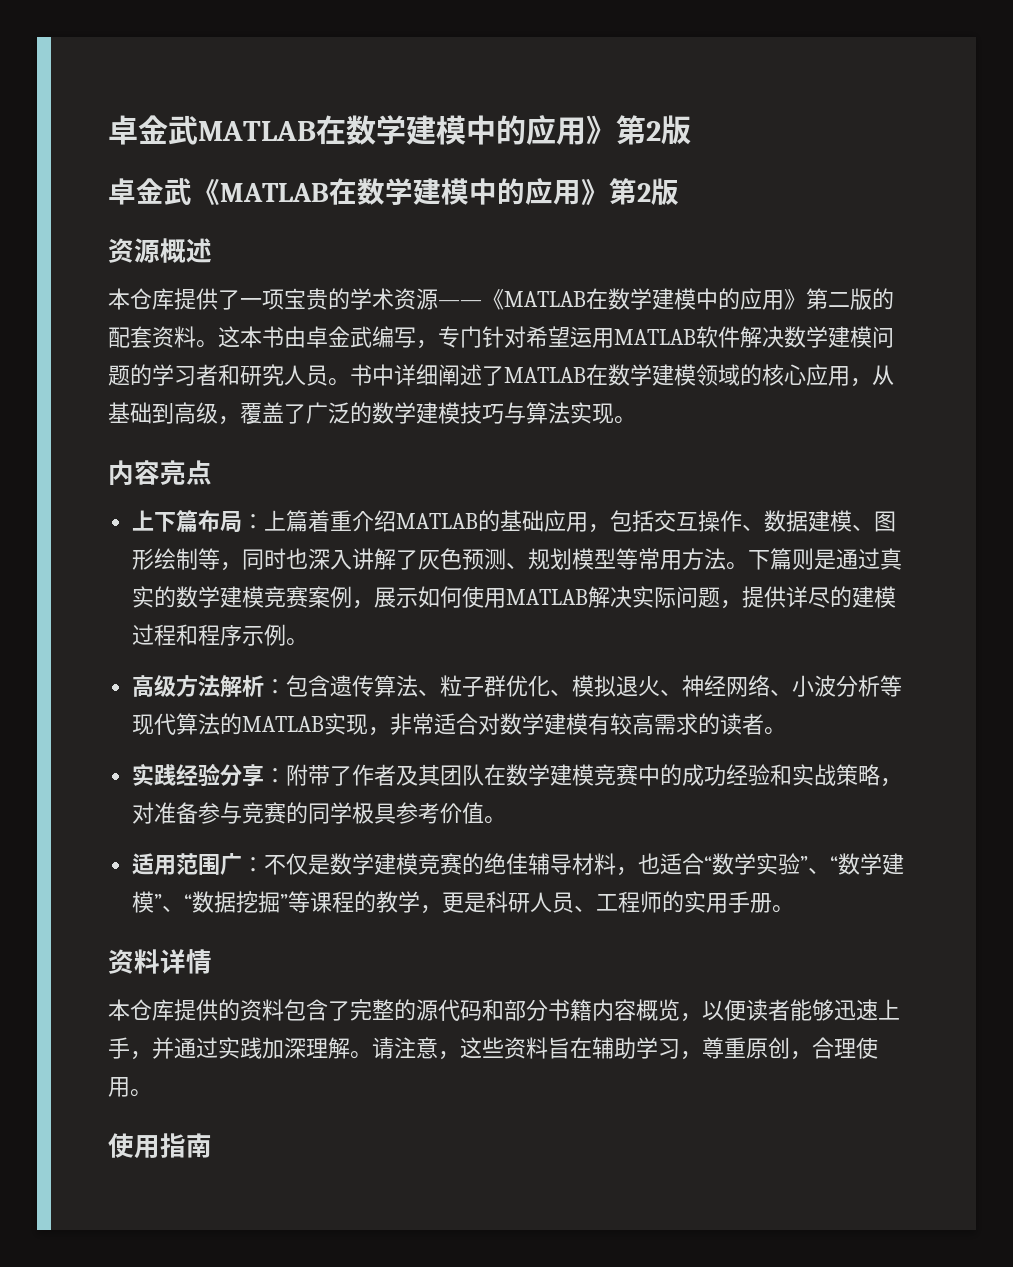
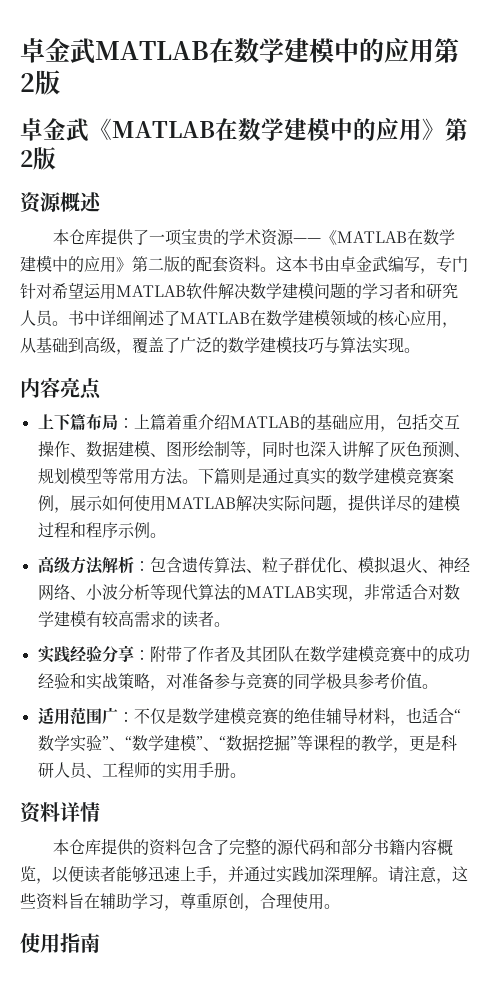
- 卓金武MATLAB在数学建模中的应用》第2版
+ 卓金武MATLAB在数学建模中的应用第2版

